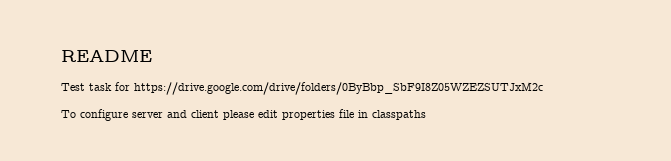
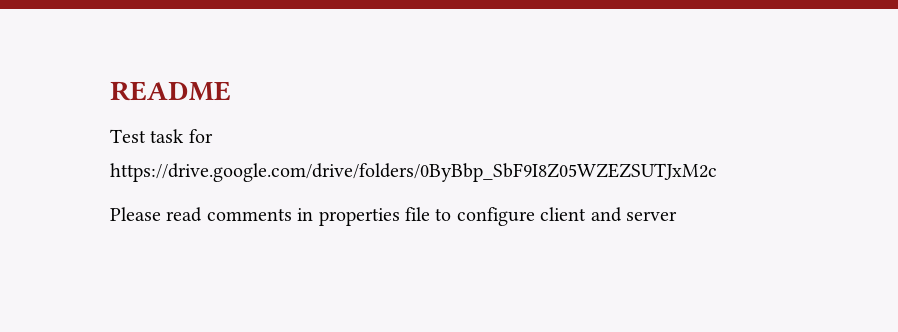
- To configure server and client please edit properties file in classpaths
+ Please read comments in properties file to configure client and server

